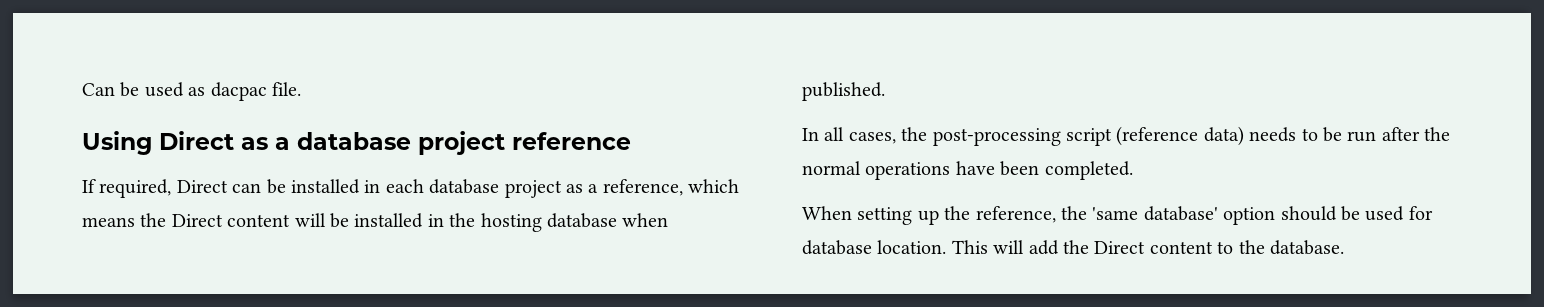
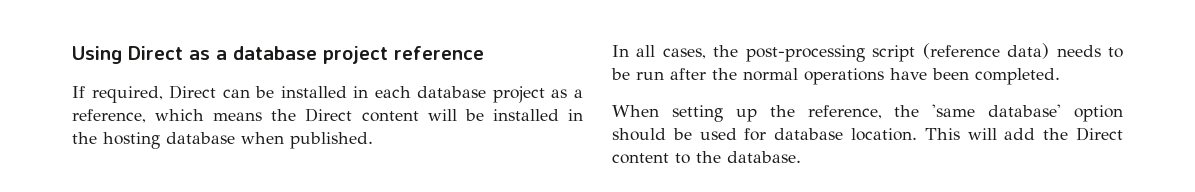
- Can be used as dacpac file.

